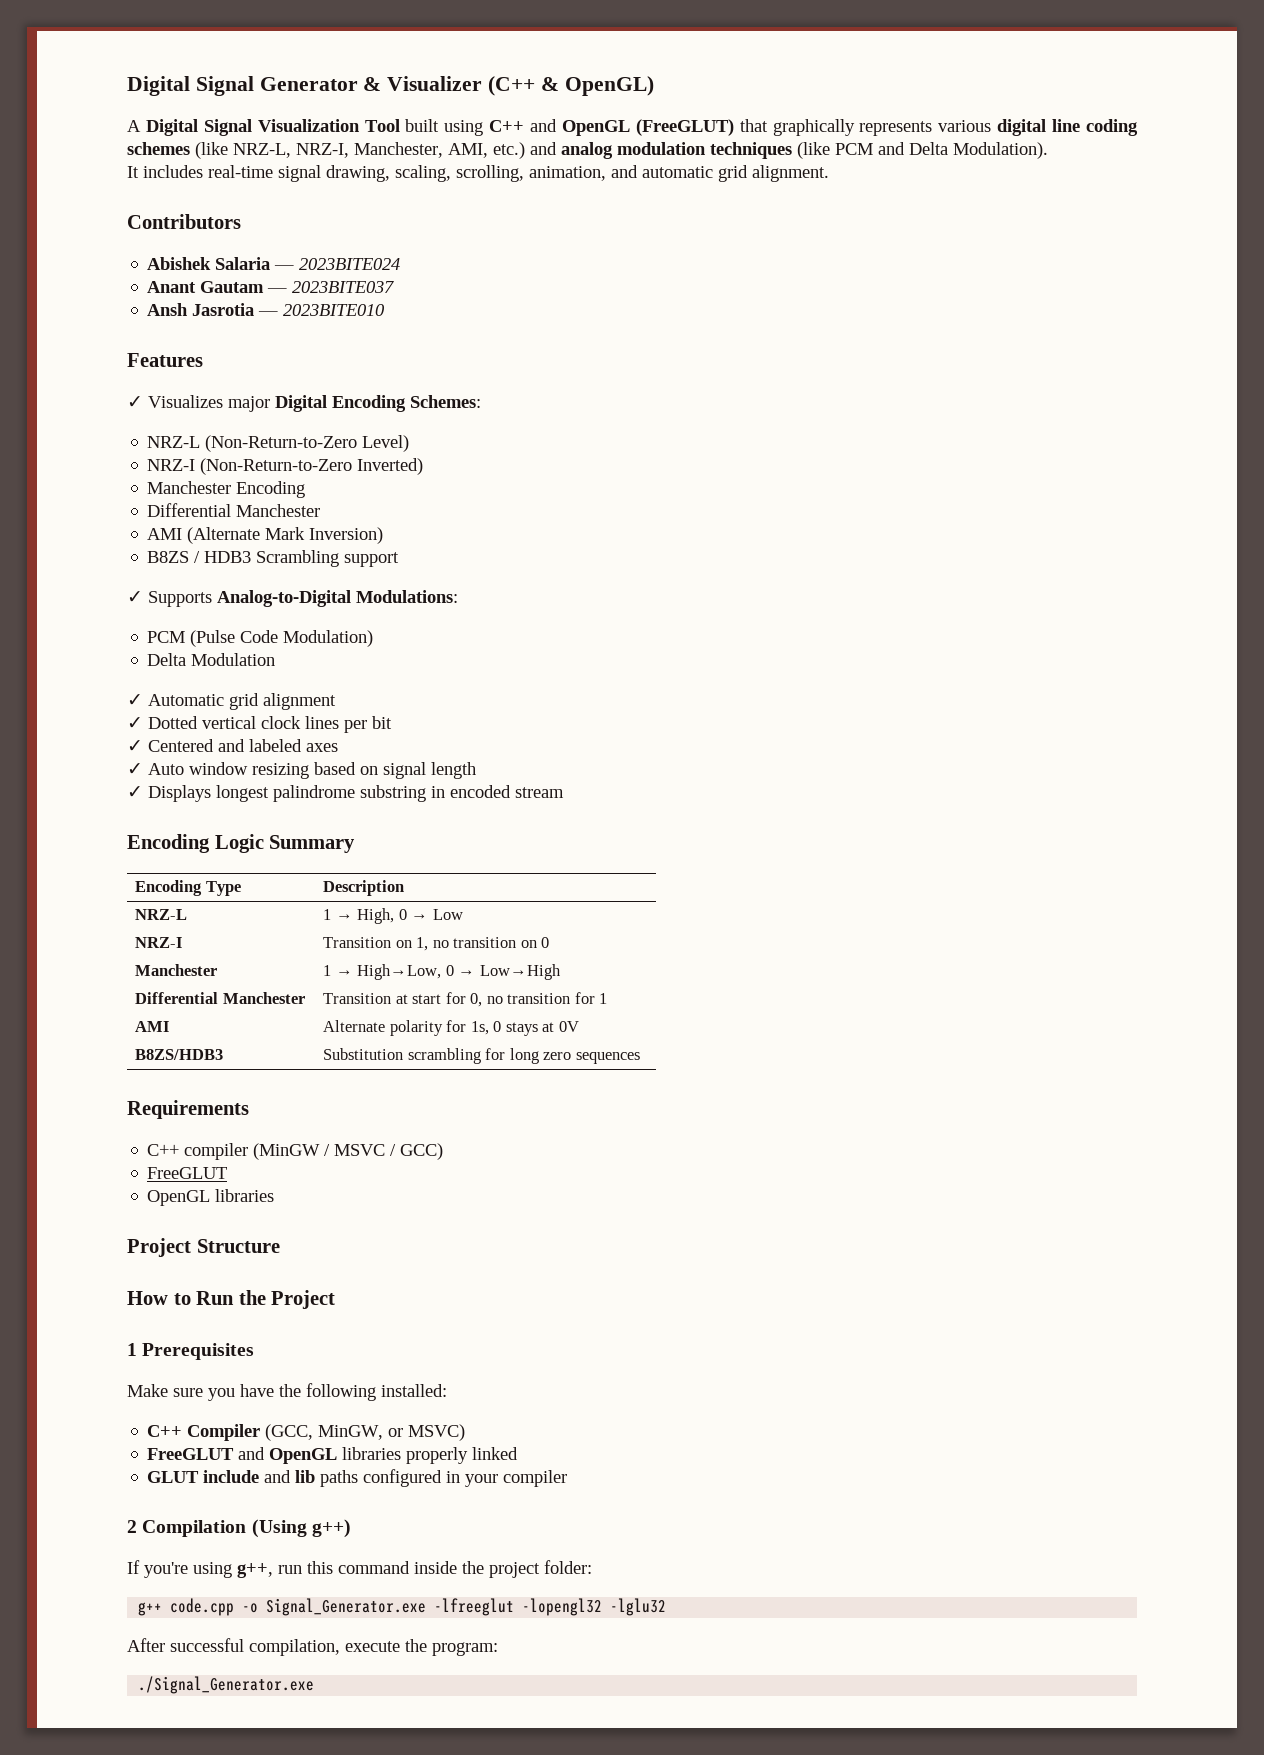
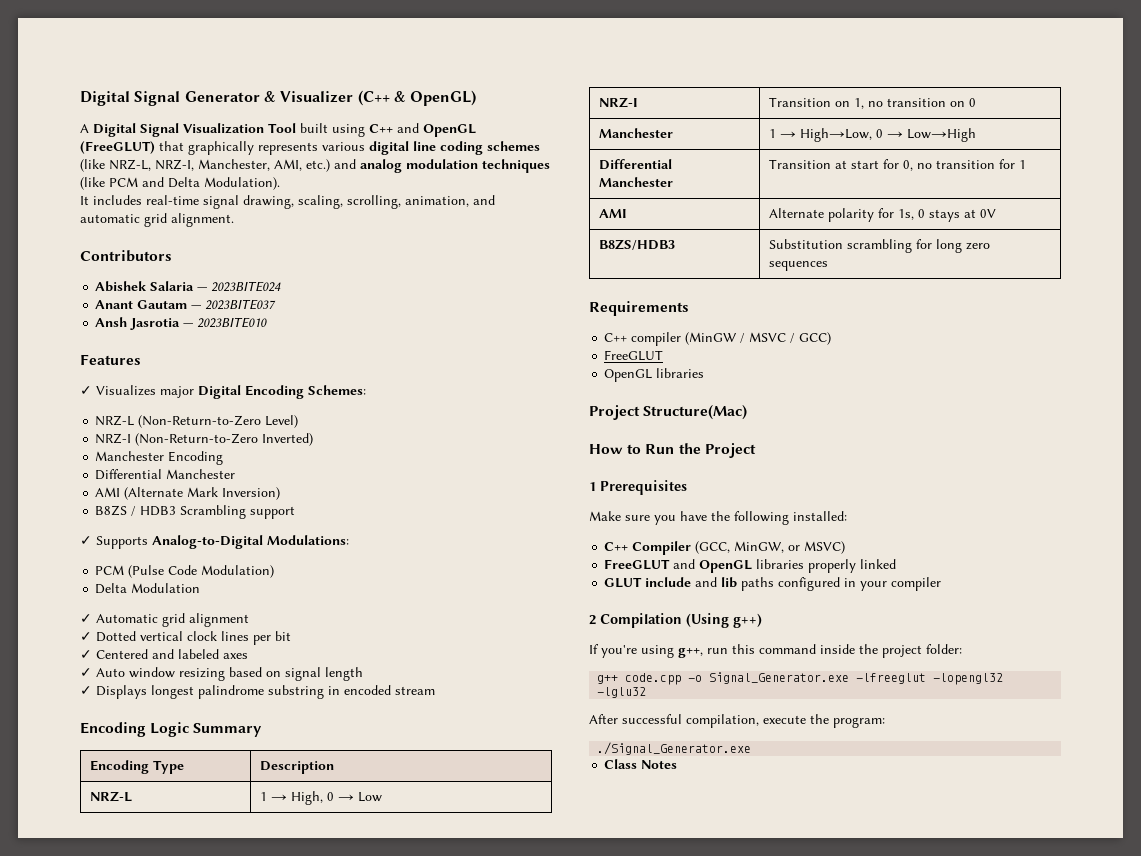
- Project Structure
+ Project Structure(Mac)
+ Class Notes

